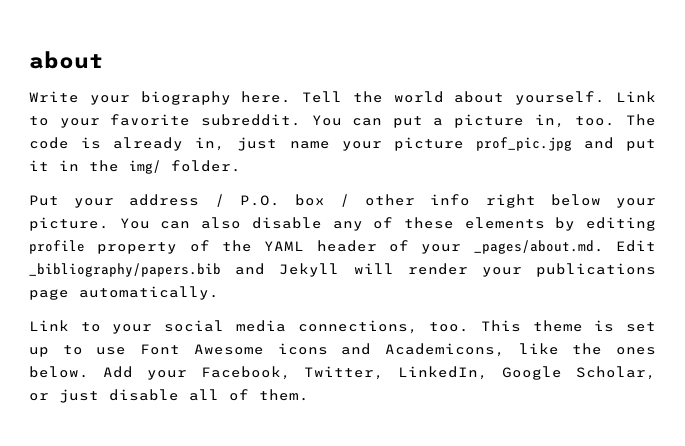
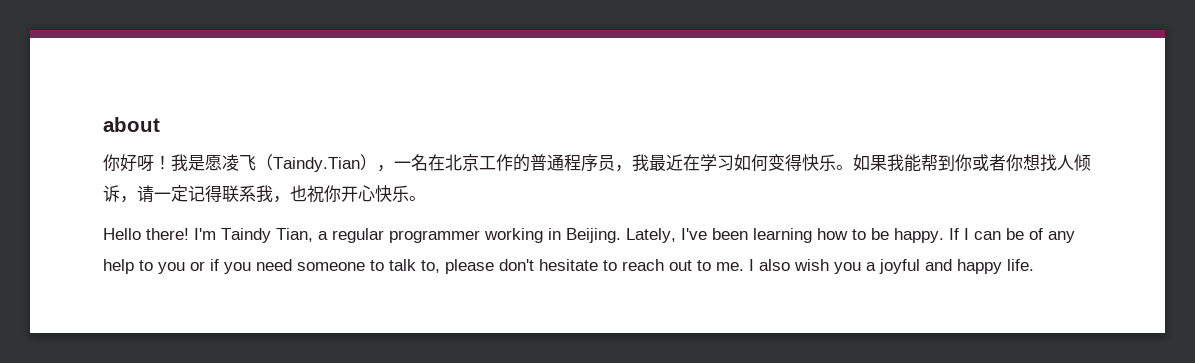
- Write your biography here. Tell the world about yourself. Link to your favorite subreddit. You can put a picture in, too. The code is already in, just name your picture prof_pic.jpg and put it in the img/ folder.
- Put your address / P.O. box / other info right below your picture. You can also disable any of these elements by editing profile property of the YAML header of your _pages/about.md. Edit _bibliography/papers.bib and Jekyll will render your publications page automatically.
- Link to your social media connections, too. This theme is set up to use Font Awesome icons and Academicons, like the ones below. Add your Facebook, Twitter, LinkedIn, Google Scholar, or just disable all of them.
+ 你好呀！我是愿凌飞（Taindy.Tian），一名在北京工作的普通程序员，我最近在学习如何变得快乐。如果我能帮到你或者你想找人倾诉，请一定记得联系我，也祝你开心快乐。
+ Hello there! I'm Taindy Tian, a regular programmer working in Beijing. Lately, I've been learning how to be happy. If I can be of any help to you or if you need someone to talk to, please don't hesitate to reach out to me. I also wish you a joyful and happy life.

